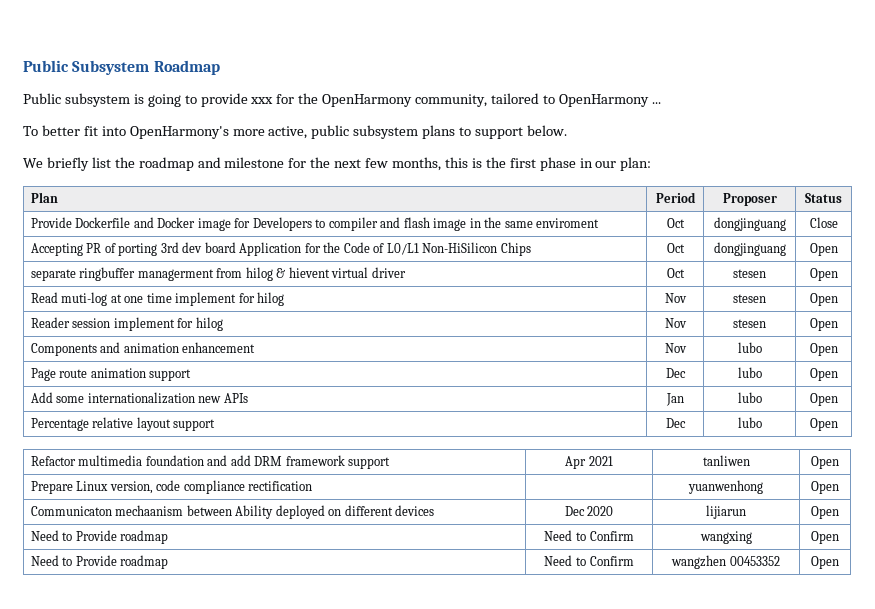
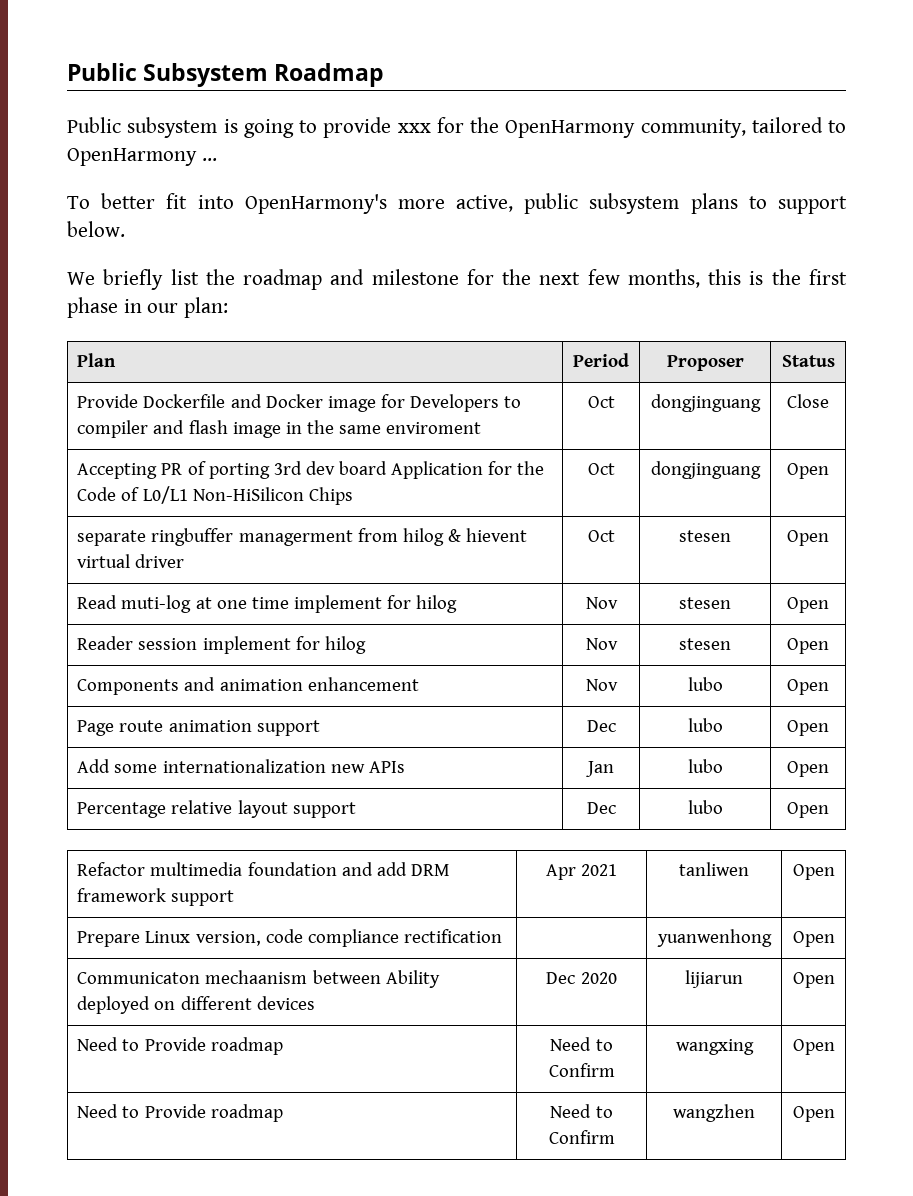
- Need to Provide roadmap | Need to Confirm | wangzhen 00453352 | Open
+ Need to Provide roadmap | Need to Confirm | wangzhen | Open

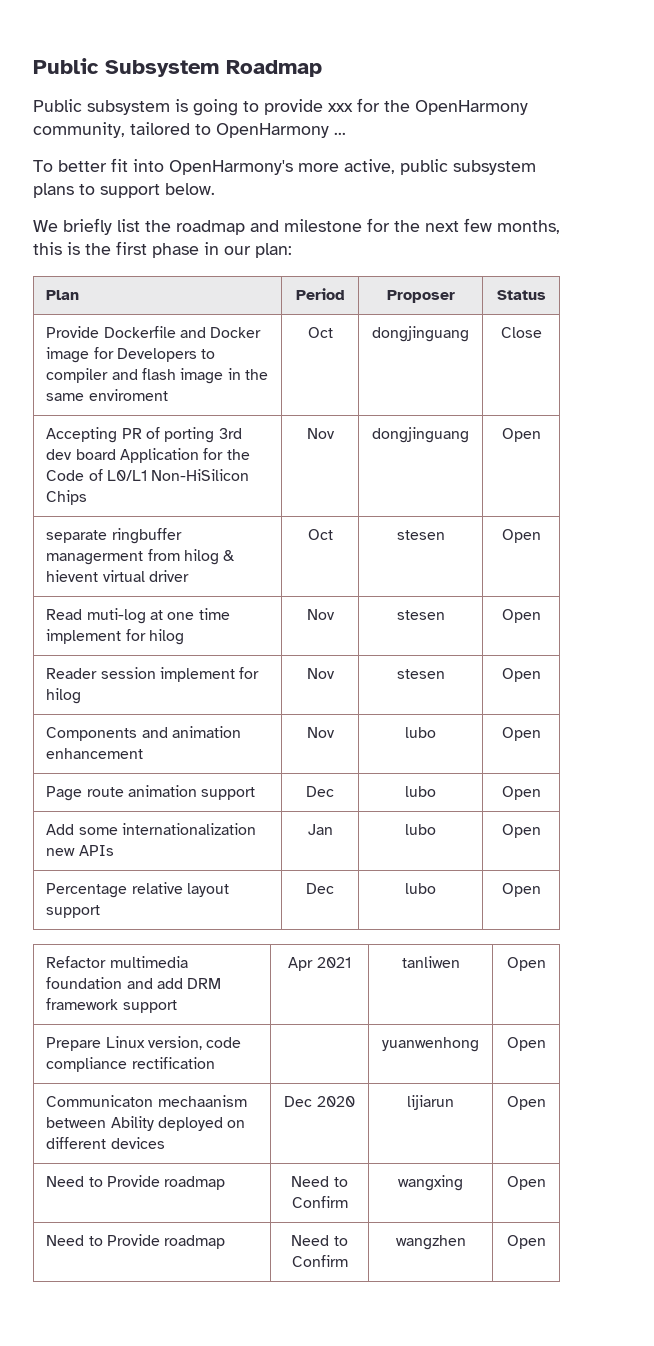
- Accepting PR of porting 3rd dev board Application for the Code of L0/L1 Non-HiSilicon Chips | Oct | dongjinguang | Open
+ Accepting PR of porting 3rd dev board Application for the Code of L0/L1 Non-HiSilicon Chips | Nov | dongjinguang | Open

